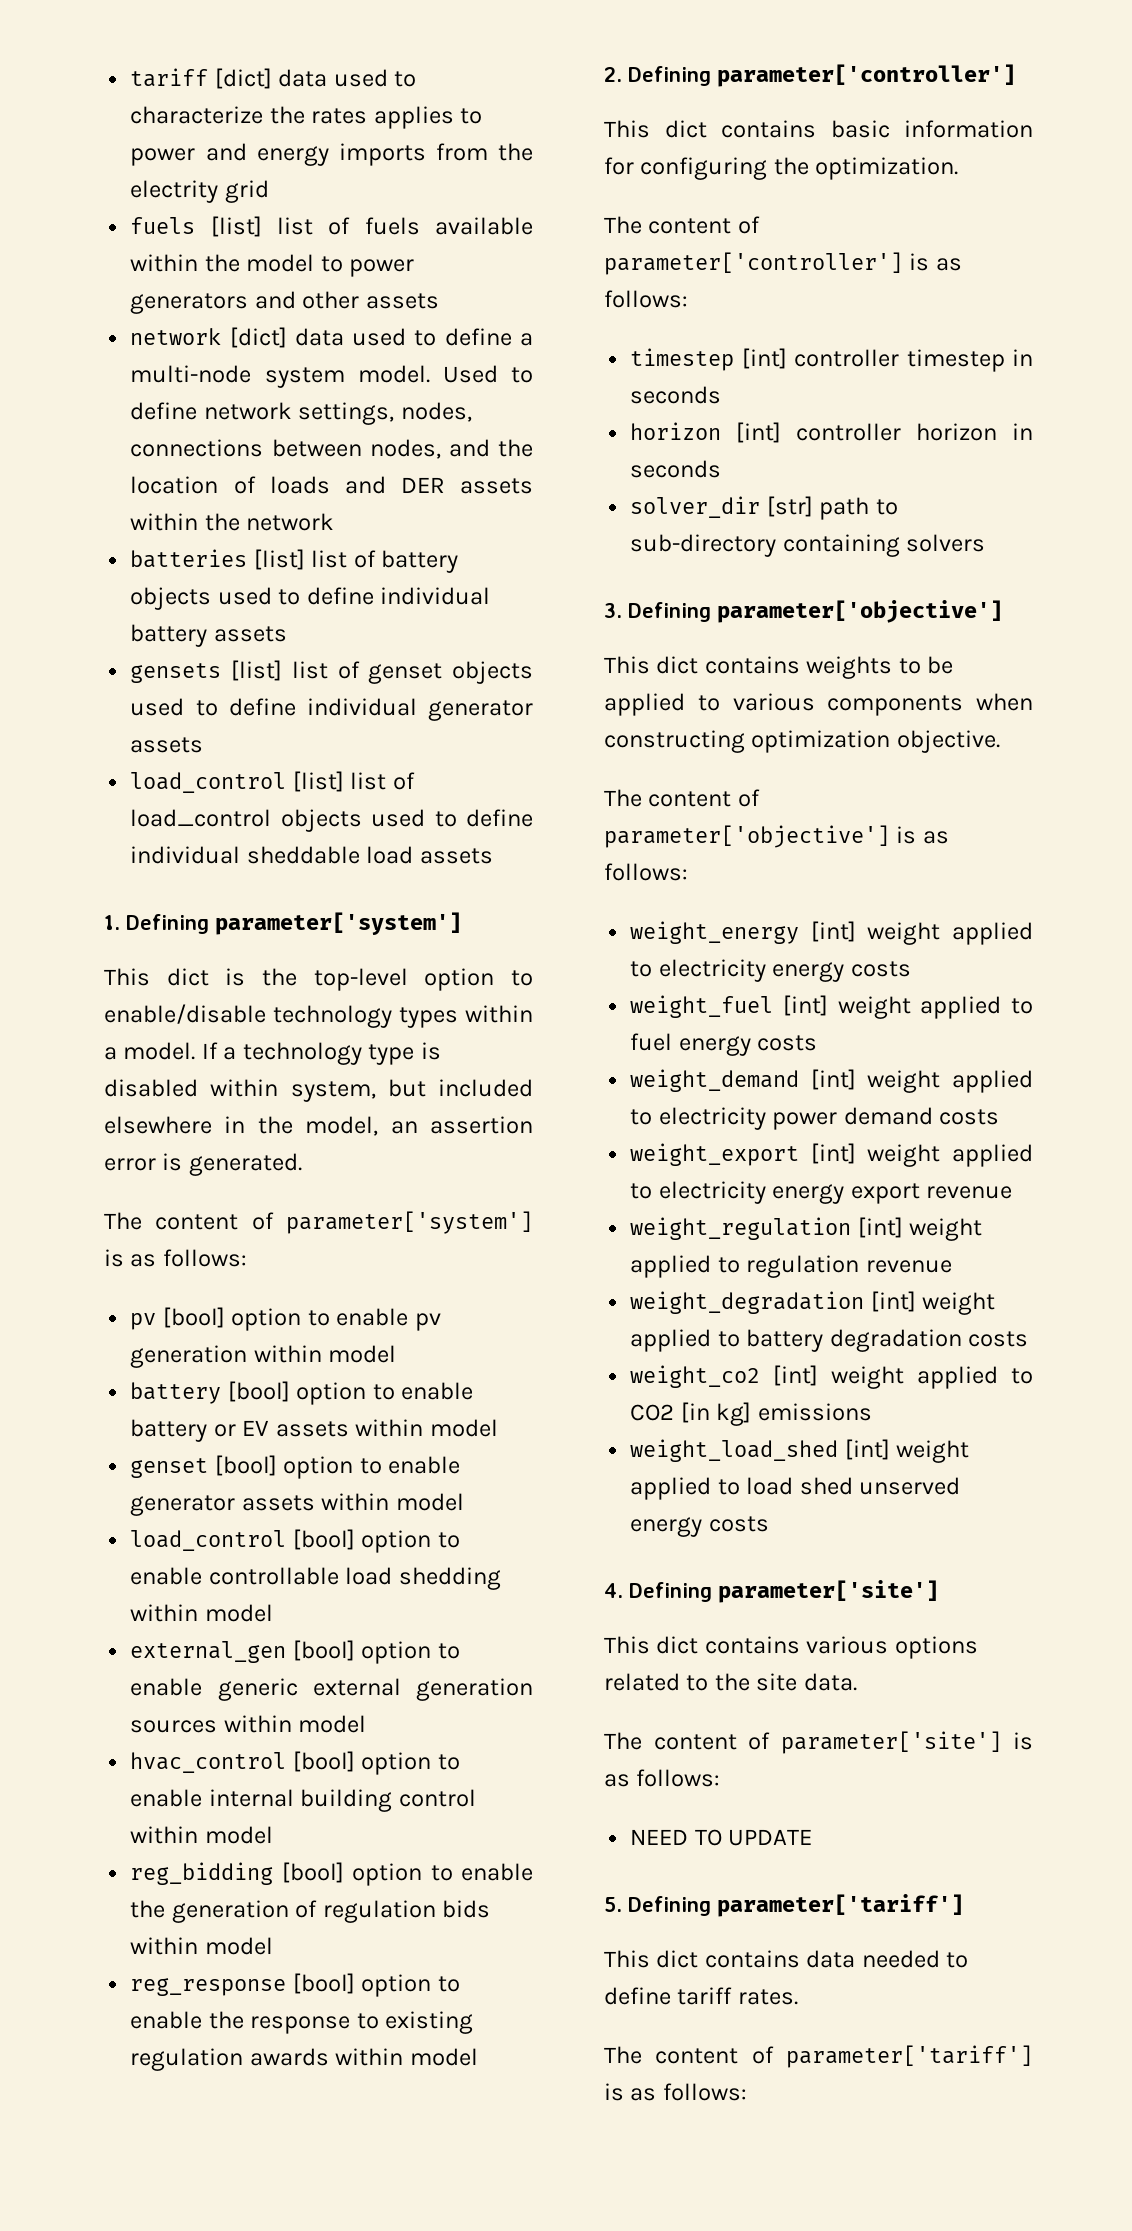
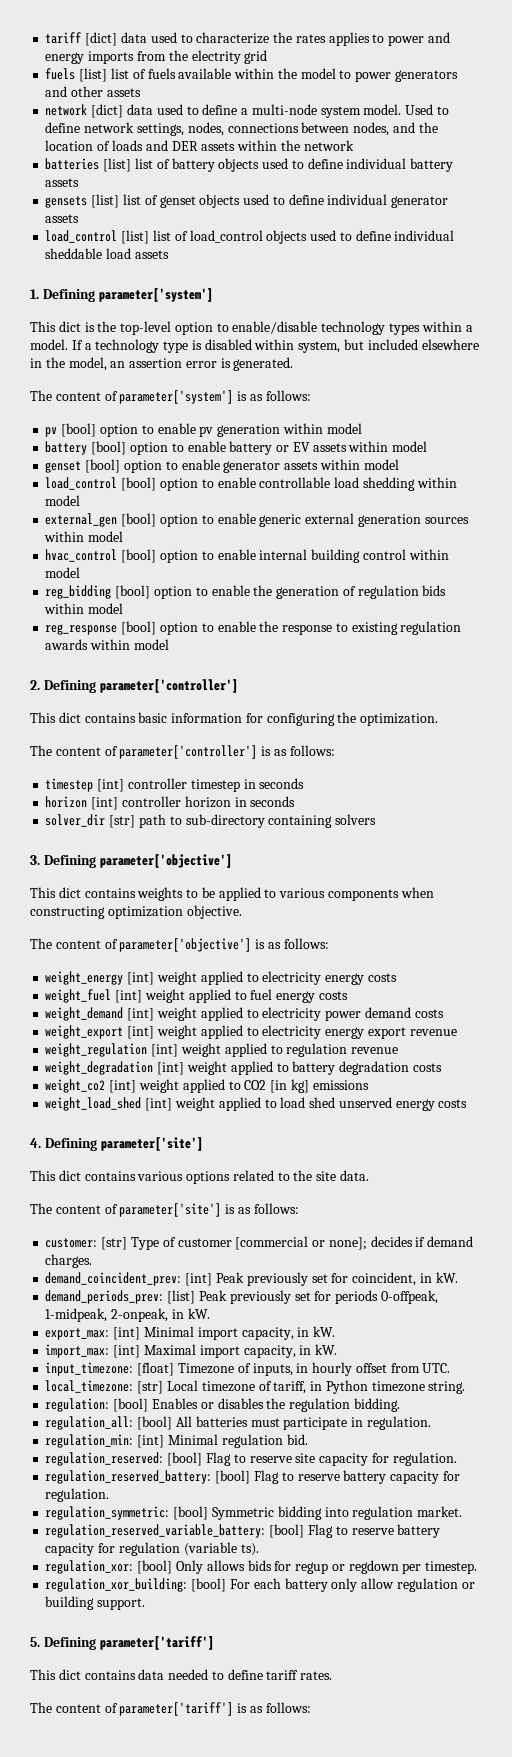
- NEED TO UPDATE
+ customer: [str] Type of customer [commercial or none]; decides if demand charges.
+ demand_coincident_prev: [int] Peak previously set for coincident, in kW.
+ demand_periods_prev: [list] Peak previously set for periods 0-offpeak, 1-midpeak, 2-onpeak, in kW.
+ export_max: [int] Minimal import capacity, in kW.
+ import_max: [int] Maximal import capacity, in kW.
+ input_timezone: [float] Timezone of inputs, in hourly offset from UTC.
+ local_timezone: [str] Local timezone of tariff, in Python timezone string.
+ regulation: [bool] Enables or disables the regulation bidding.
+ regulation_all: [bool] All batteries must participate in regulation.
+ regulation_min: [int] Minimal regulation bid.
+ regulation_reserved: [bool] Flag to reserve site capacity for regulation.
+ regulation_reserved_battery: [bool] Flag to reserve battery capacity for regulation.
+ regulation_symmetric: [bool] Symmetric bidding into regulation market.
+ regulation_reserved_variable_battery: [bool] Flag to reserve battery capacity for regulation (variable ts).
+ regulation_xor: [bool] Only allows bids for regup or regdown per timestep.
+ regulation_xor_building: [bool] For each battery only allow regulation or building support.

